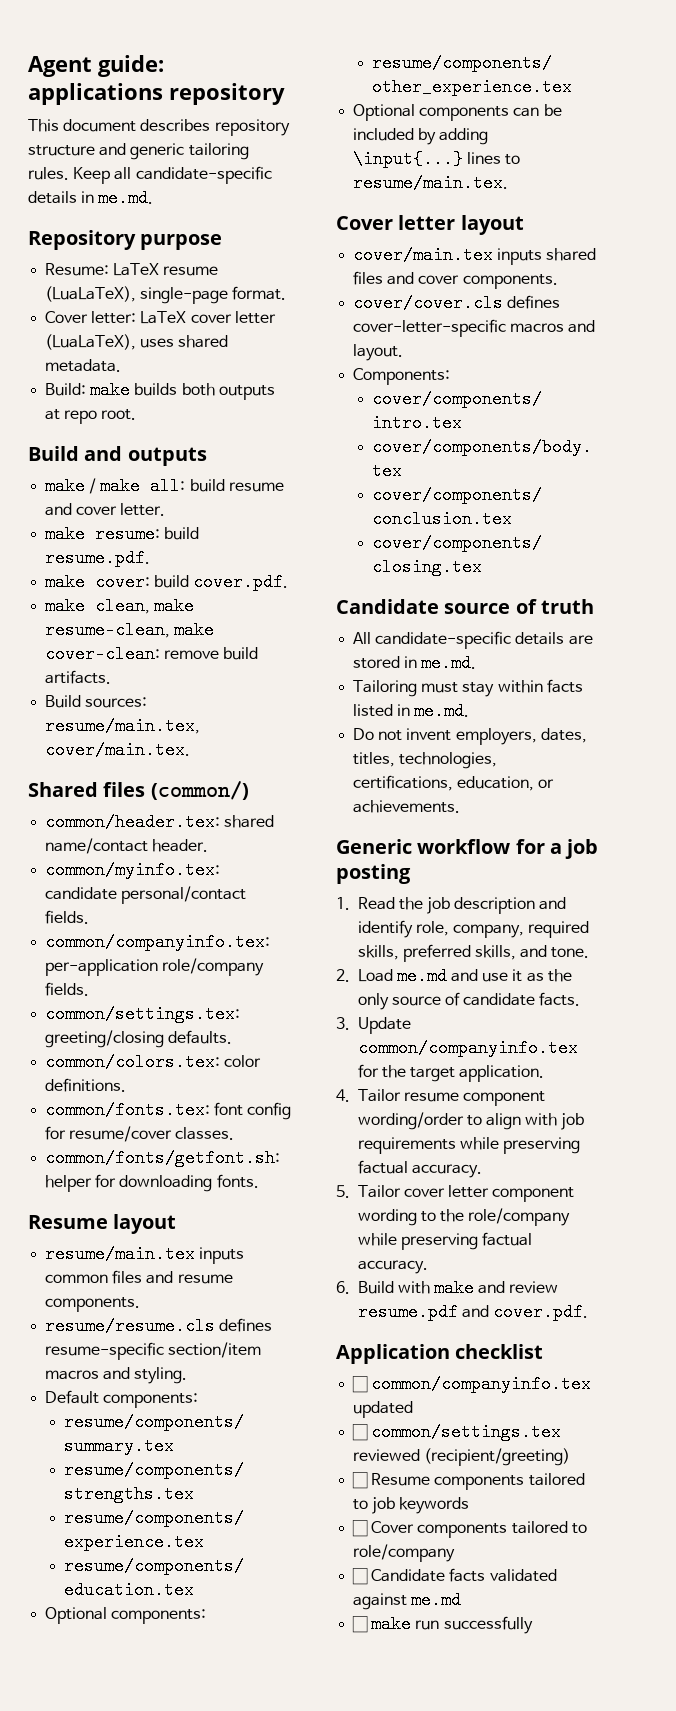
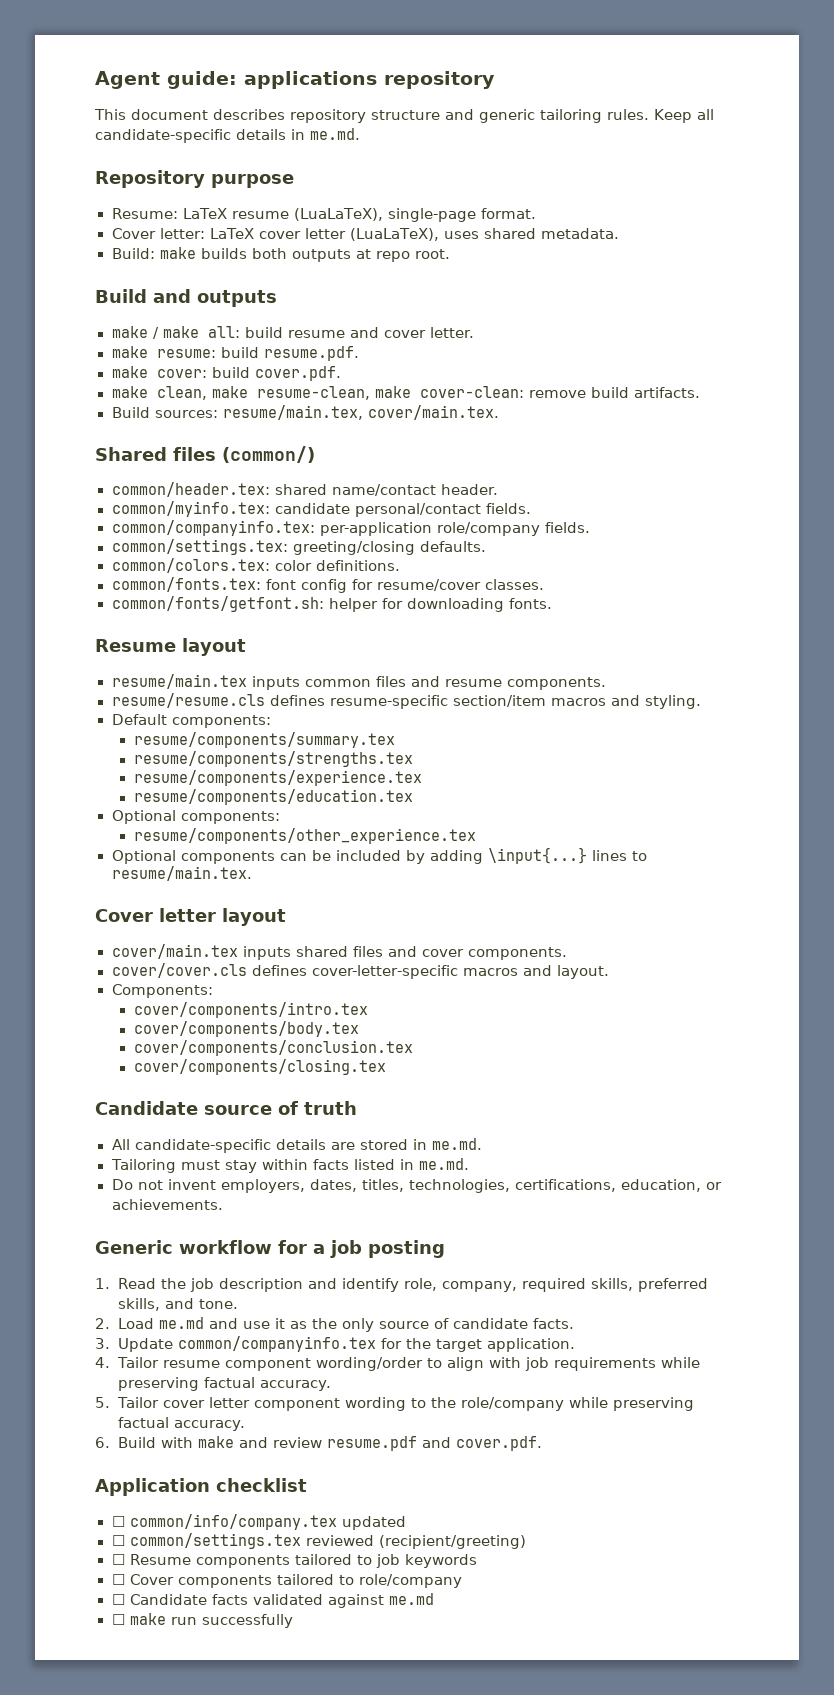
- ☐ common/companyinfo.tex updated
+ ☐ common/info/company.tex updated

